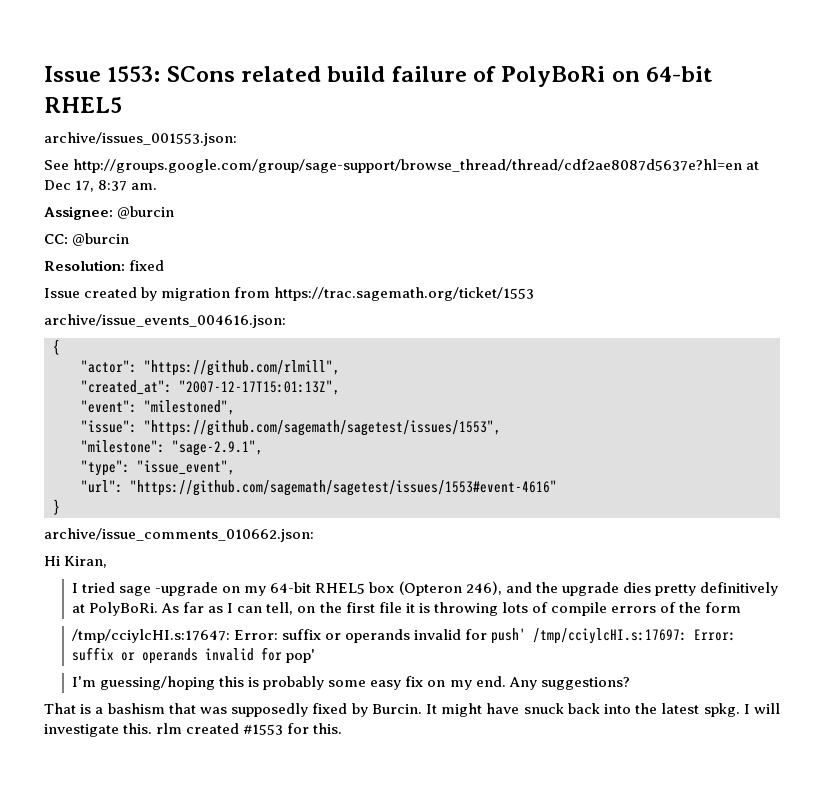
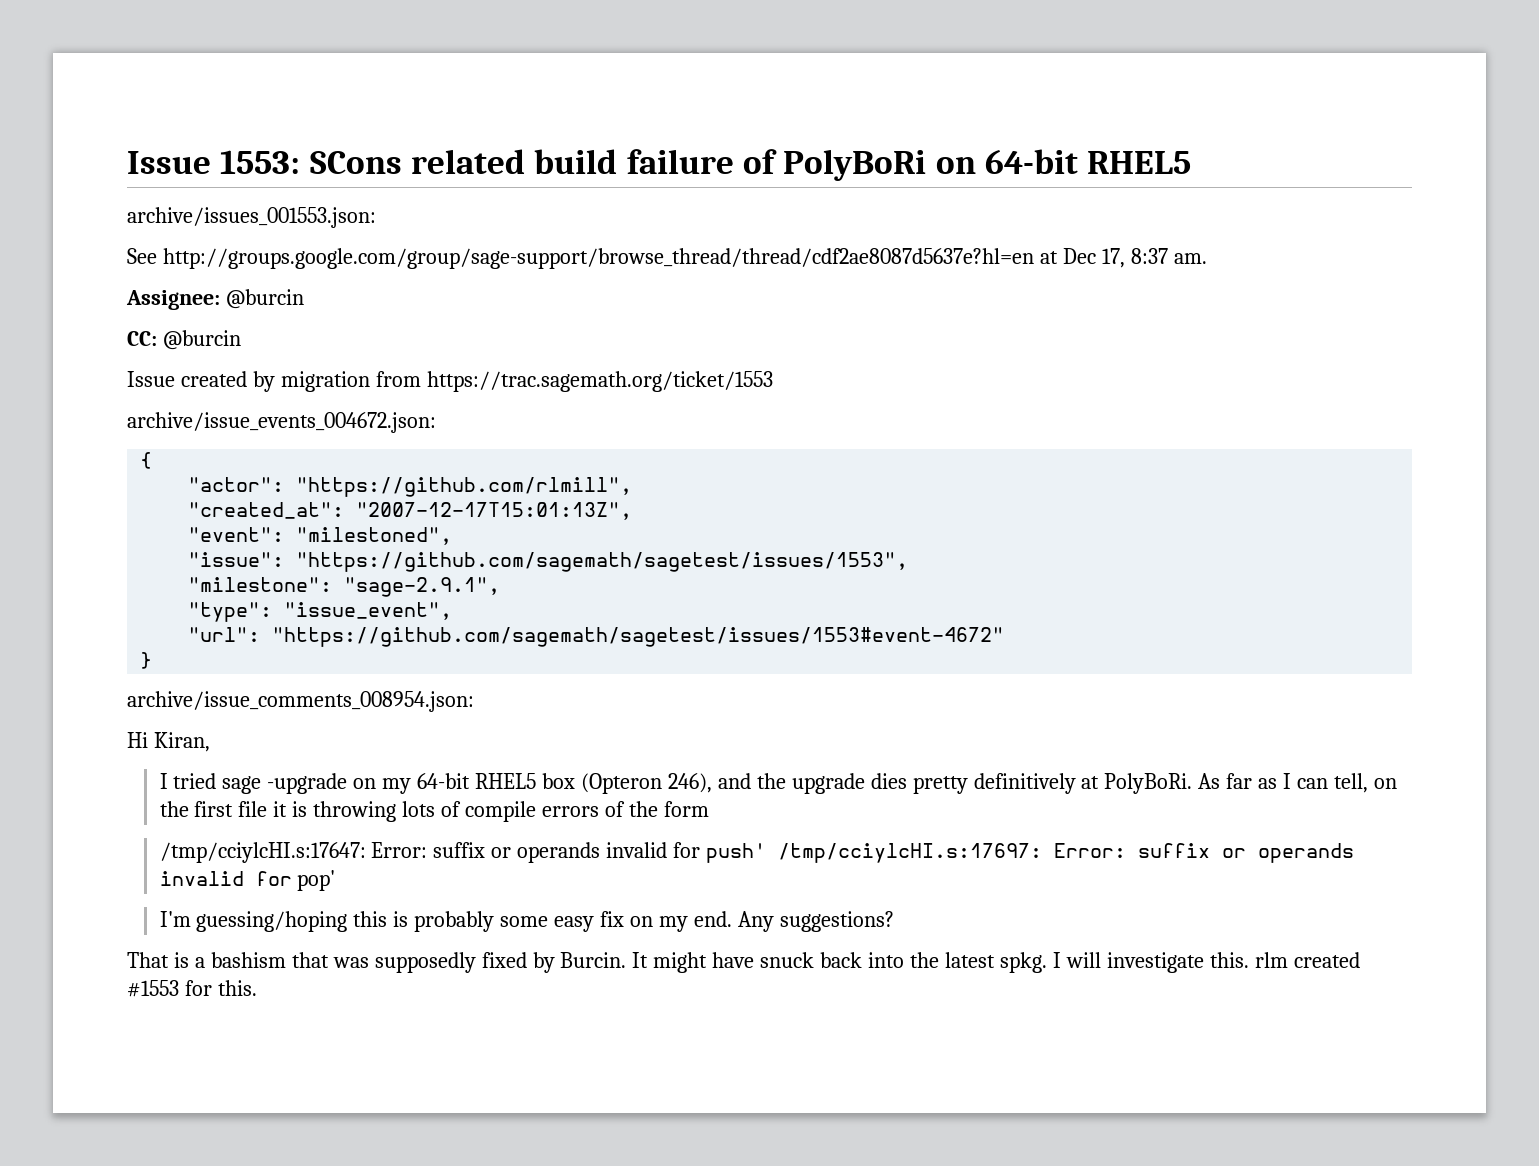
- Resolution: fixed
- archive/issue_events_004616.json:
+ archive/issue_events_004672.json:
- "url": "https://github.com/sagemath/sagetest/issues/1553#event-4616"
+ "url": "https://github.com/sagemath/sagetest/issues/1553#event-4672"
- archive/issue_comments_010662.json:
+ archive/issue_comments_008954.json:

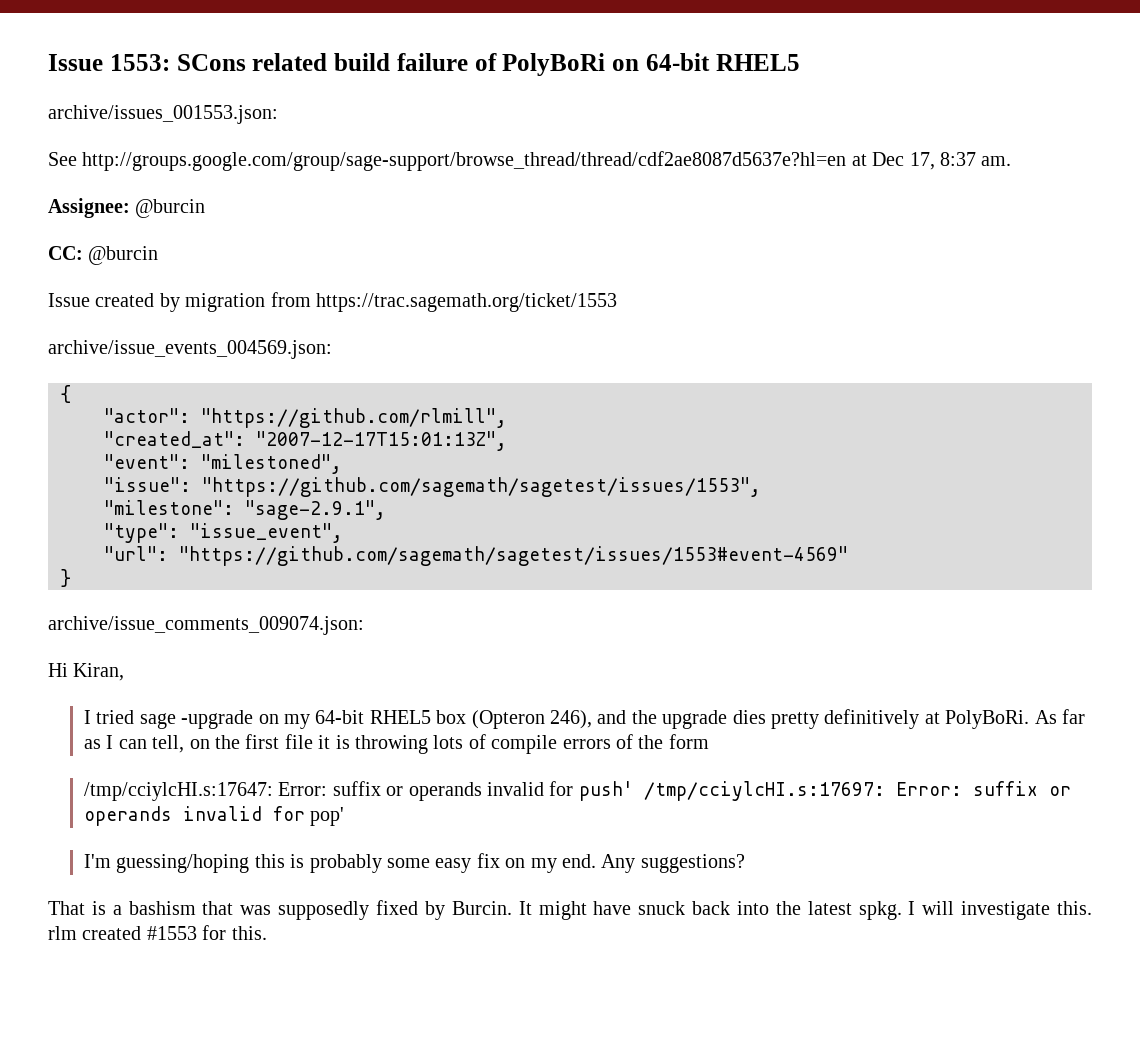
- archive/issue_events_004672.json:
+ archive/issue_events_004569.json:
- "url": "https://github.com/sagemath/sagetest/issues/1553#event-4672"
+ "url": "https://github.com/sagemath/sagetest/issues/1553#event-4569"
- archive/issue_comments_008954.json:
+ archive/issue_comments_009074.json:

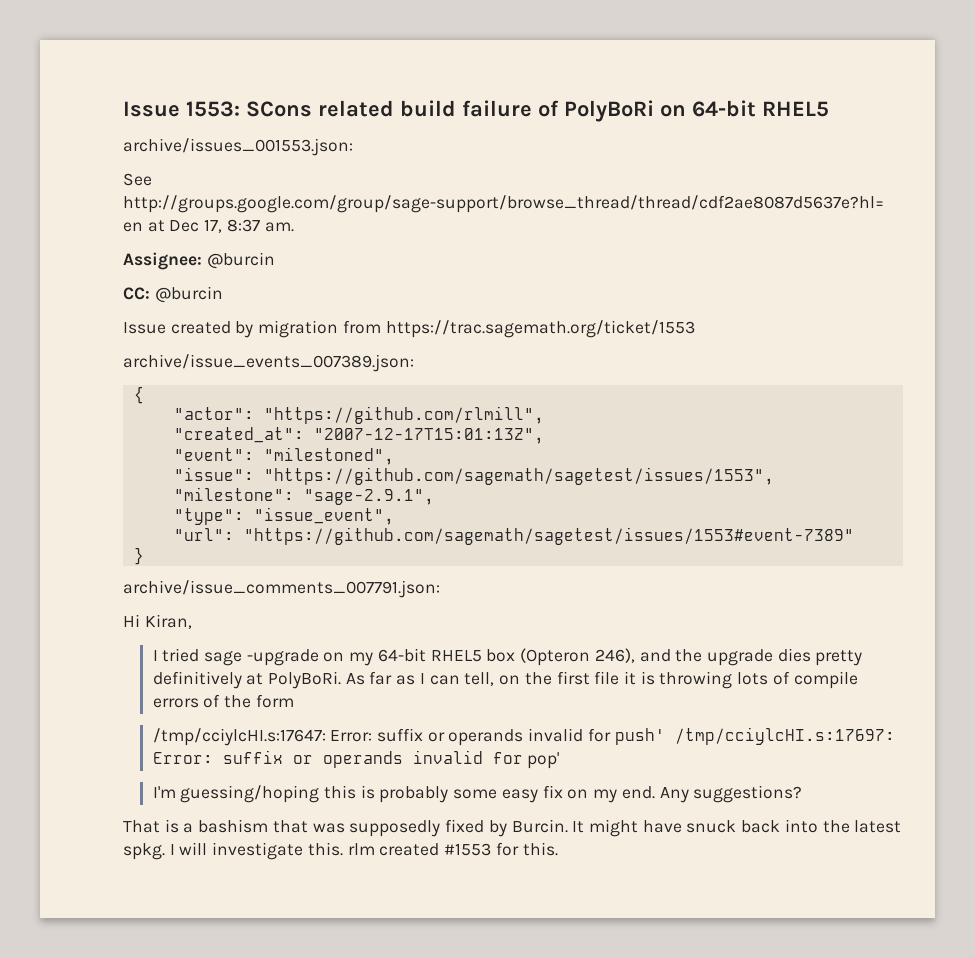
- archive/issue_events_004569.json:
+ archive/issue_events_007389.json:
- "url": "https://github.com/sagemath/sagetest/issues/1553#event-4569"
+ "url": "https://github.com/sagemath/sagetest/issues/1553#event-7389"
- archive/issue_comments_009074.json:
+ archive/issue_comments_007791.json:

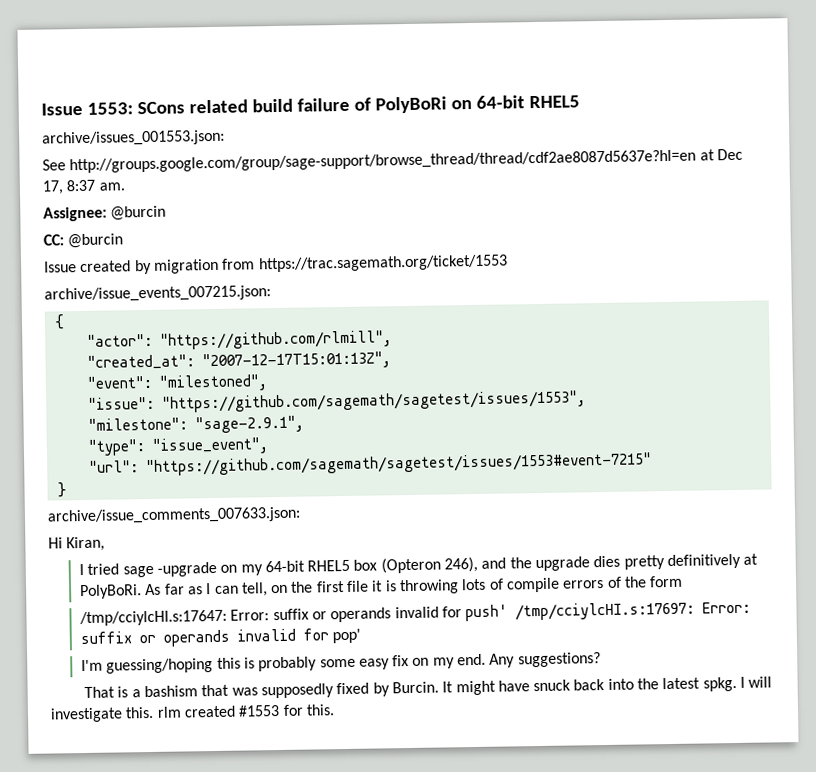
- archive/issue_events_007389.json:
+ archive/issue_events_007215.json:
- "url": "https://github.com/sagemath/sagetest/issues/1553#event-7389"
+ "url": "https://github.com/sagemath/sagetest/issues/1553#event-7215"
- archive/issue_comments_007791.json:
+ archive/issue_comments_007633.json:

